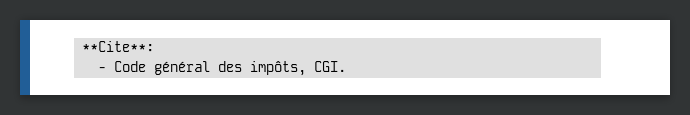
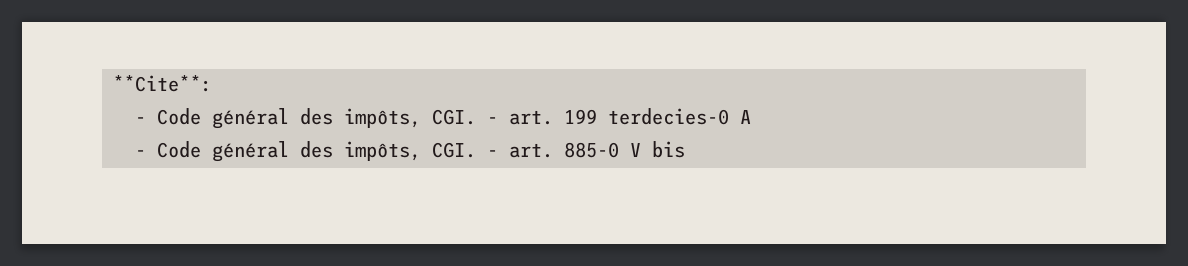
- - Code général des impôts, CGI.
+ - Code général des impôts, CGI. - art. 199 terdecies-0 A
+ - Code général des impôts, CGI. - art. 885-0 V bis

